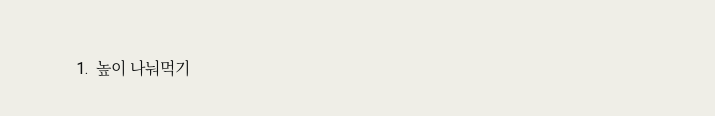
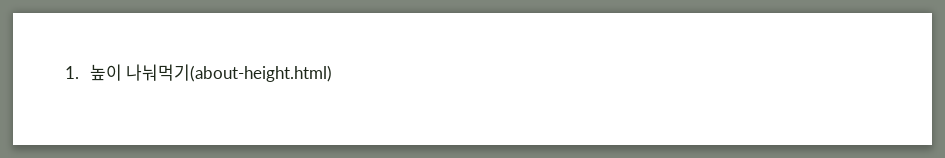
- 1. 높이 나눠먹기
+ 1. 높이 나눠먹기(about-height.html)

